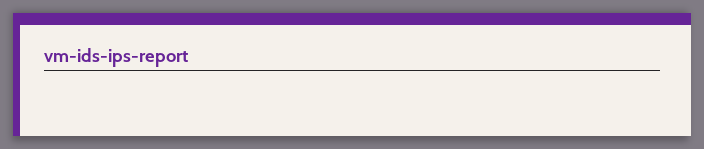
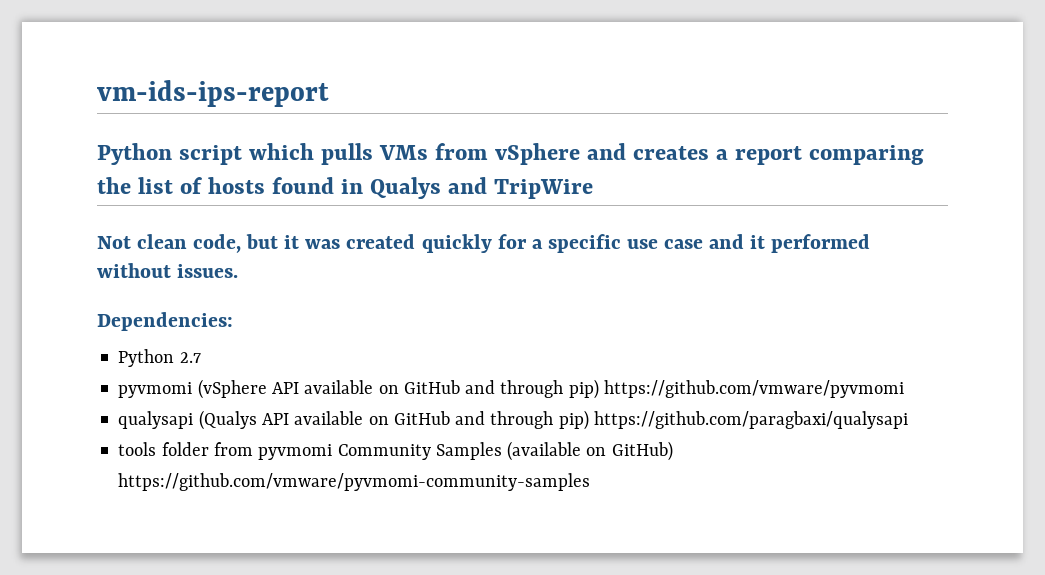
+ Python script which pulls VMs from vSphere and creates a report comparing the list of hosts found in Qualys and TripWire
+ Not clean code, but it was created quickly for a specific use case and it performed without issues.
+ Dependencies:
+ Python 2.7
+ pyvmomi (vSphere API available on GitHub and through pip) https://github.com/vmware/pyvmomi
+ qualysapi (Qualys API available on GitHub and through pip) https://github.com/paragbaxi/qualysapi
+ tools folder from pyvmomi Community Samples (available on GitHub) https://github.com/vmware/pyvmomi-community-samples

